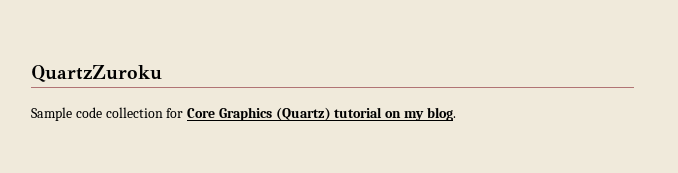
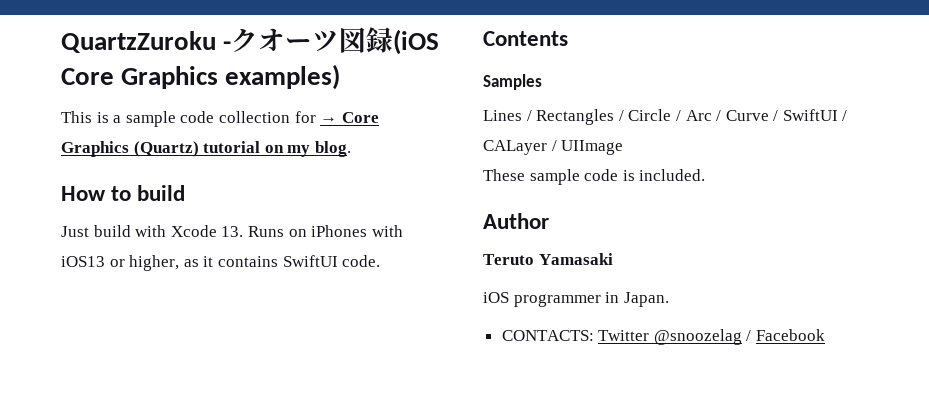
- QuartzZuroku
- Sample code collection for Core Graphics (Quartz) tutorial on my blog.
+ QuartzZuroku -クオーツ図録(iOS Core Graphics examples)
+ This is a sample code collection for → Core Graphics (Quartz) tutorial on my blog.
+ How to build
+ Just build with Xcode 13. Runs on iPhones with iOS13 or higher, as it contains SwiftUI code.
+ Contents
+ Samples
+ Lines / Rectangles / Circle / Arc / Curve / SwiftUI / CALayer / UIImage
+ These sample code is included.
+ Author
+ Teruto Yamasaki
+ iOS programmer in Japan.
+ CONTACTS: Twitter @snoozelag / Facebook

